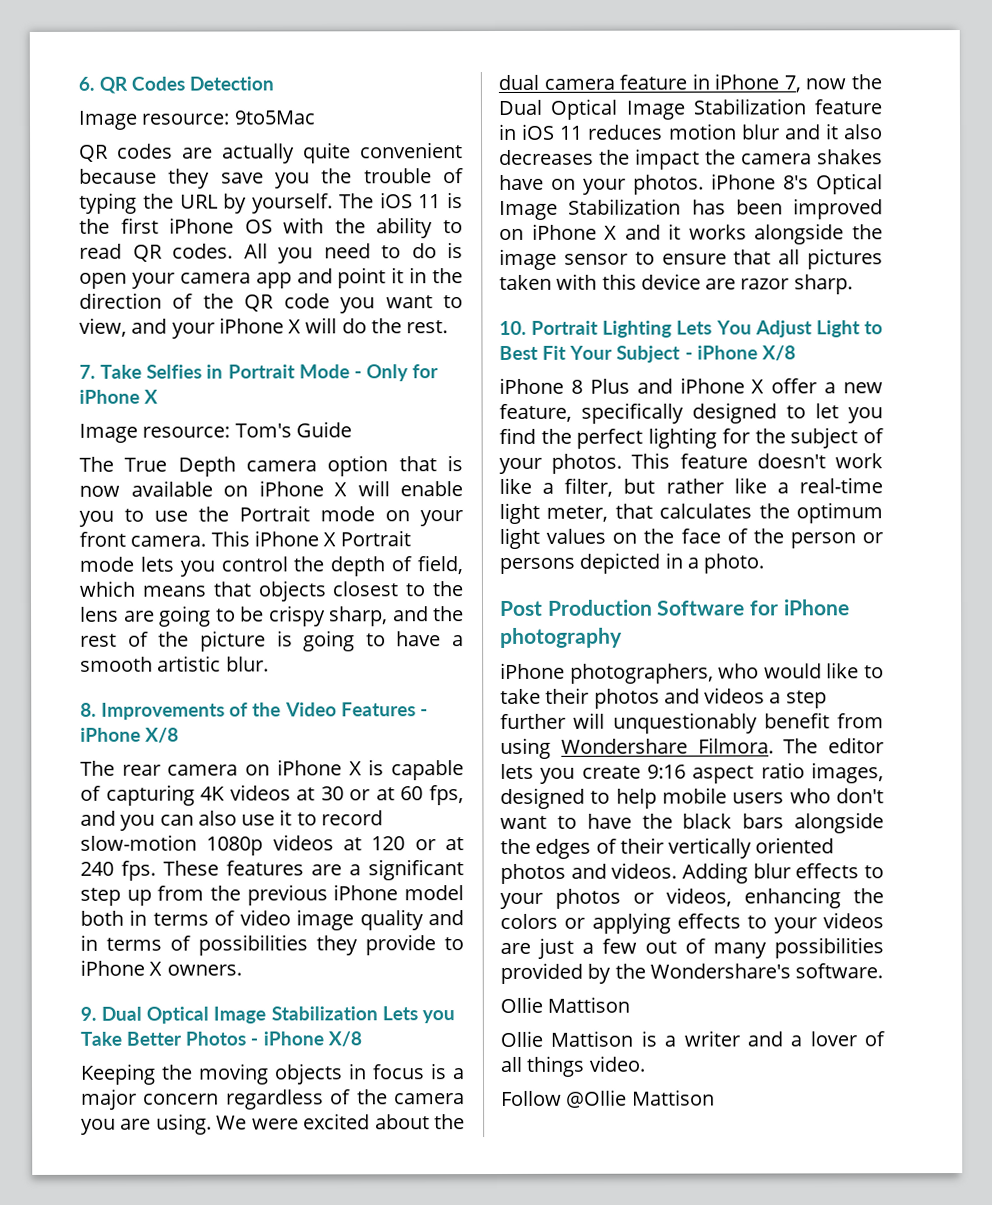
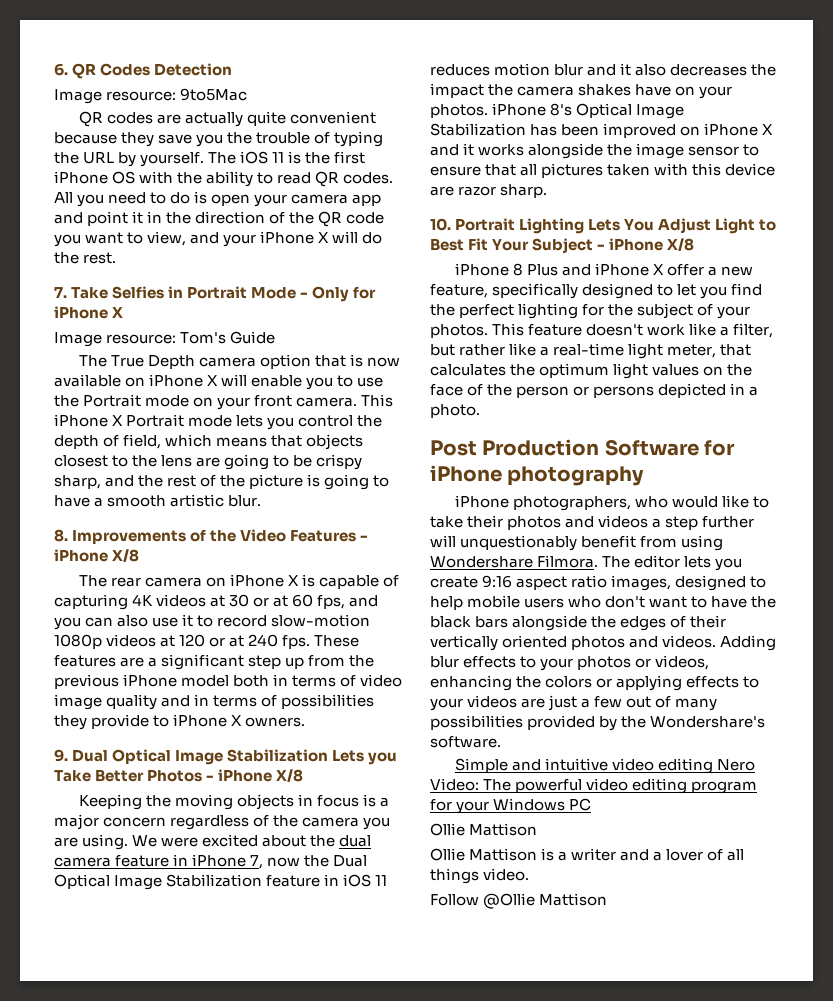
+ Simple and intuitive video editing Nero Video: The powerful video editing program for your Windows PC

